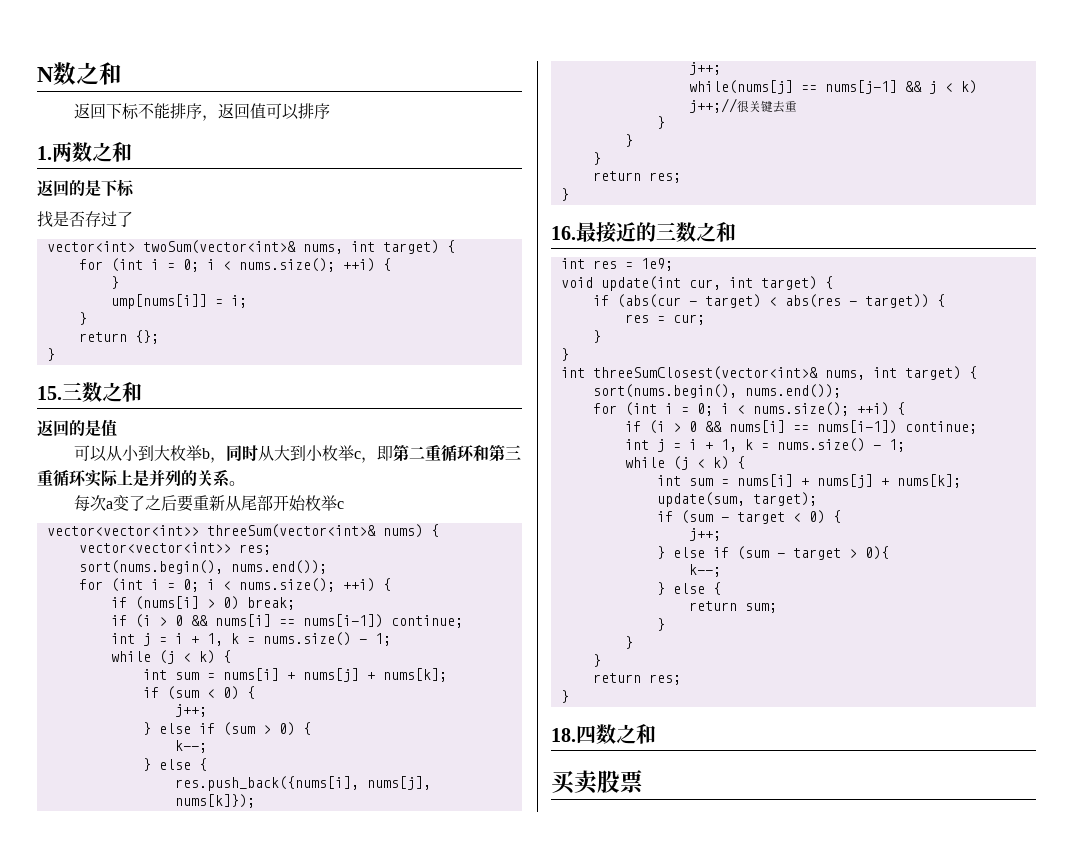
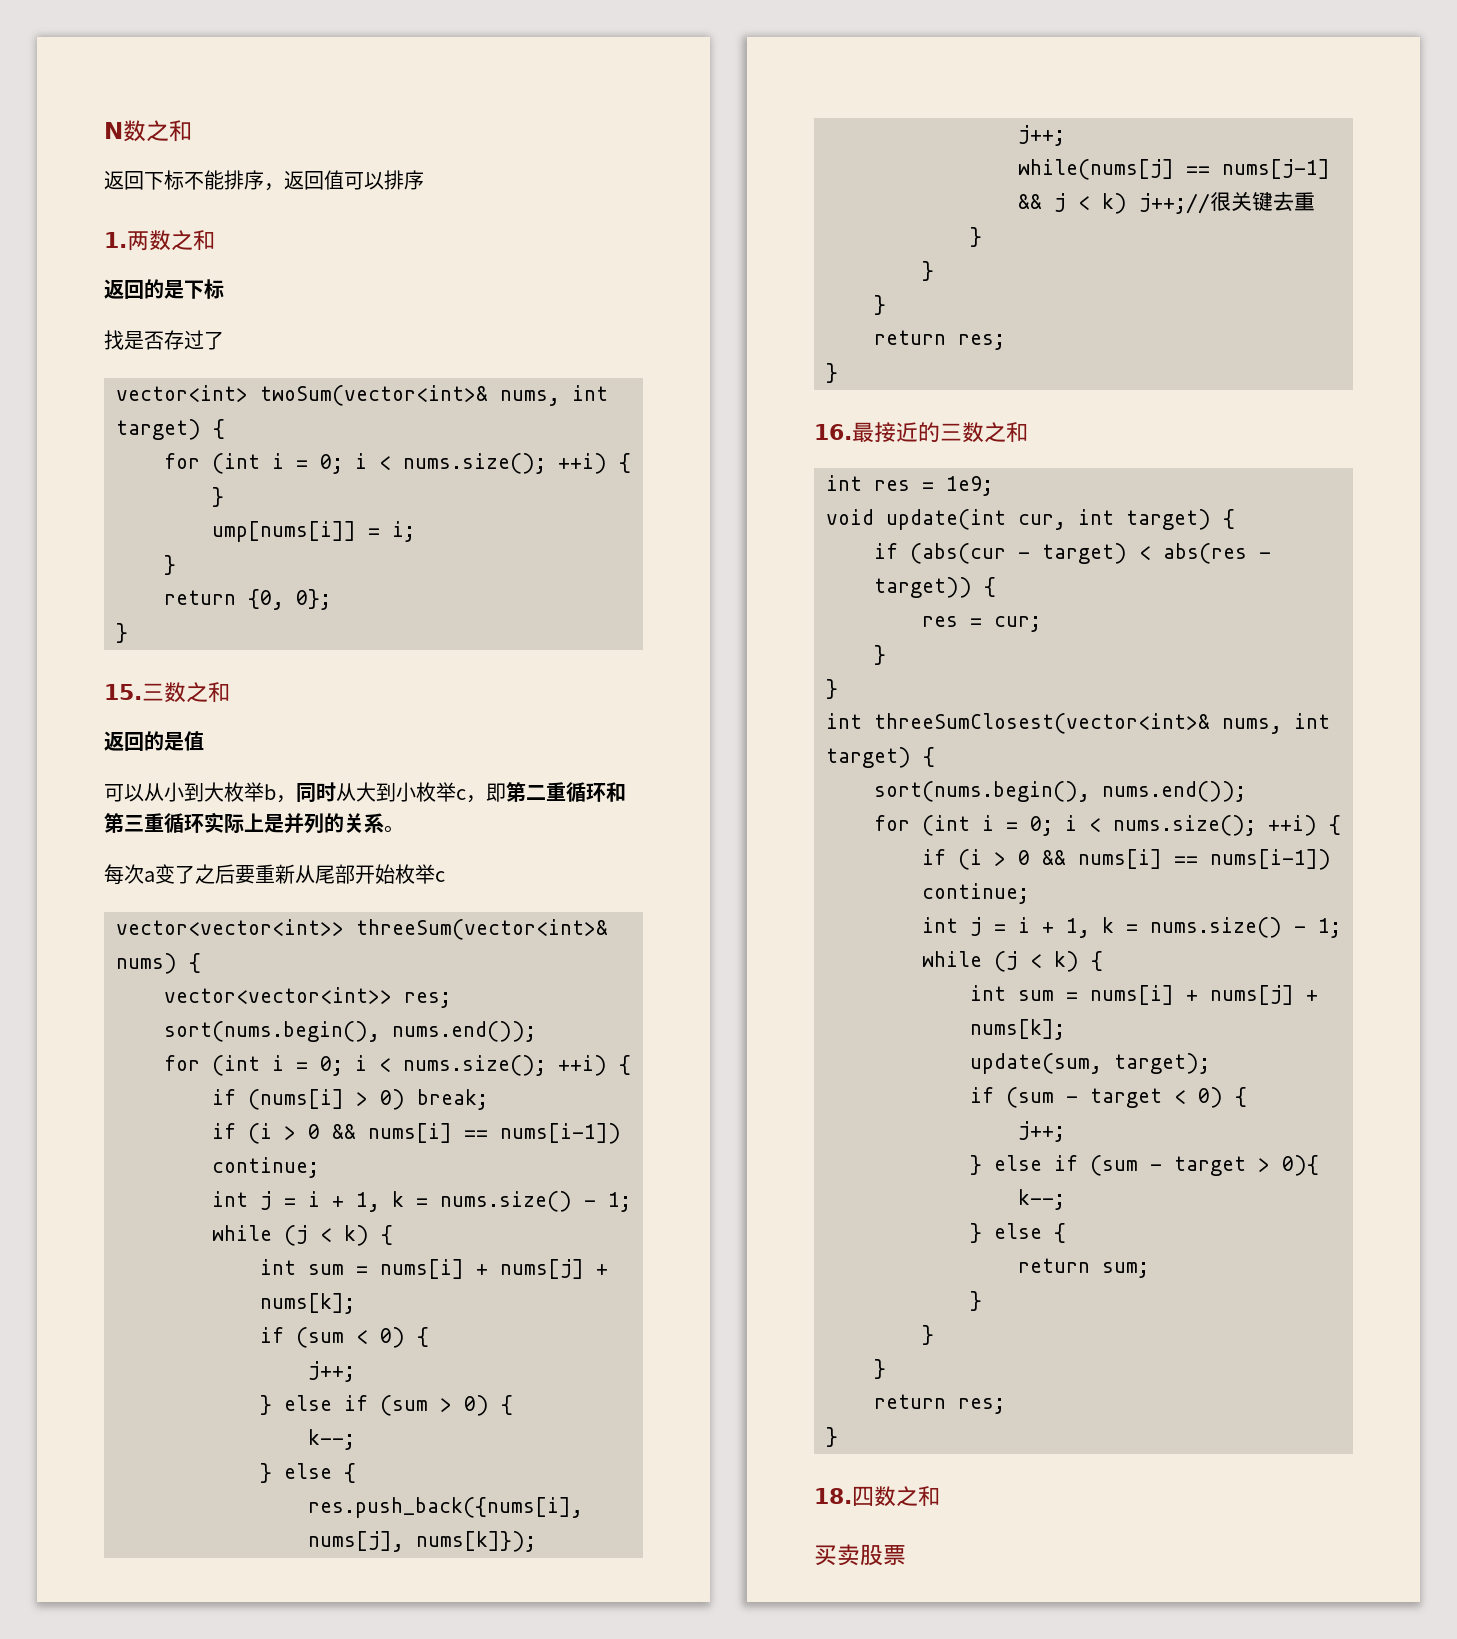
- return {};
+ return {0, 0};

